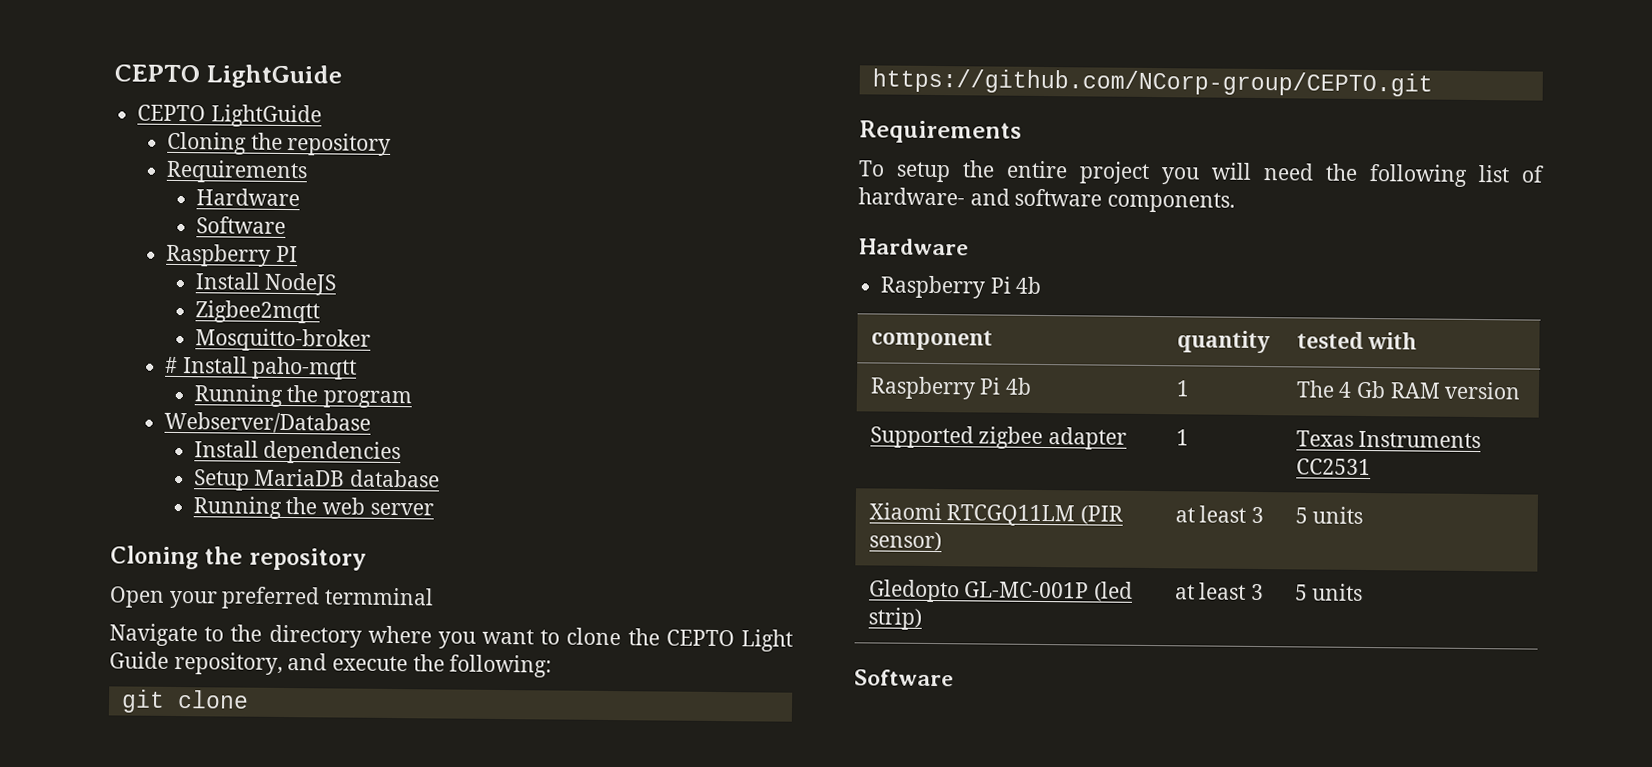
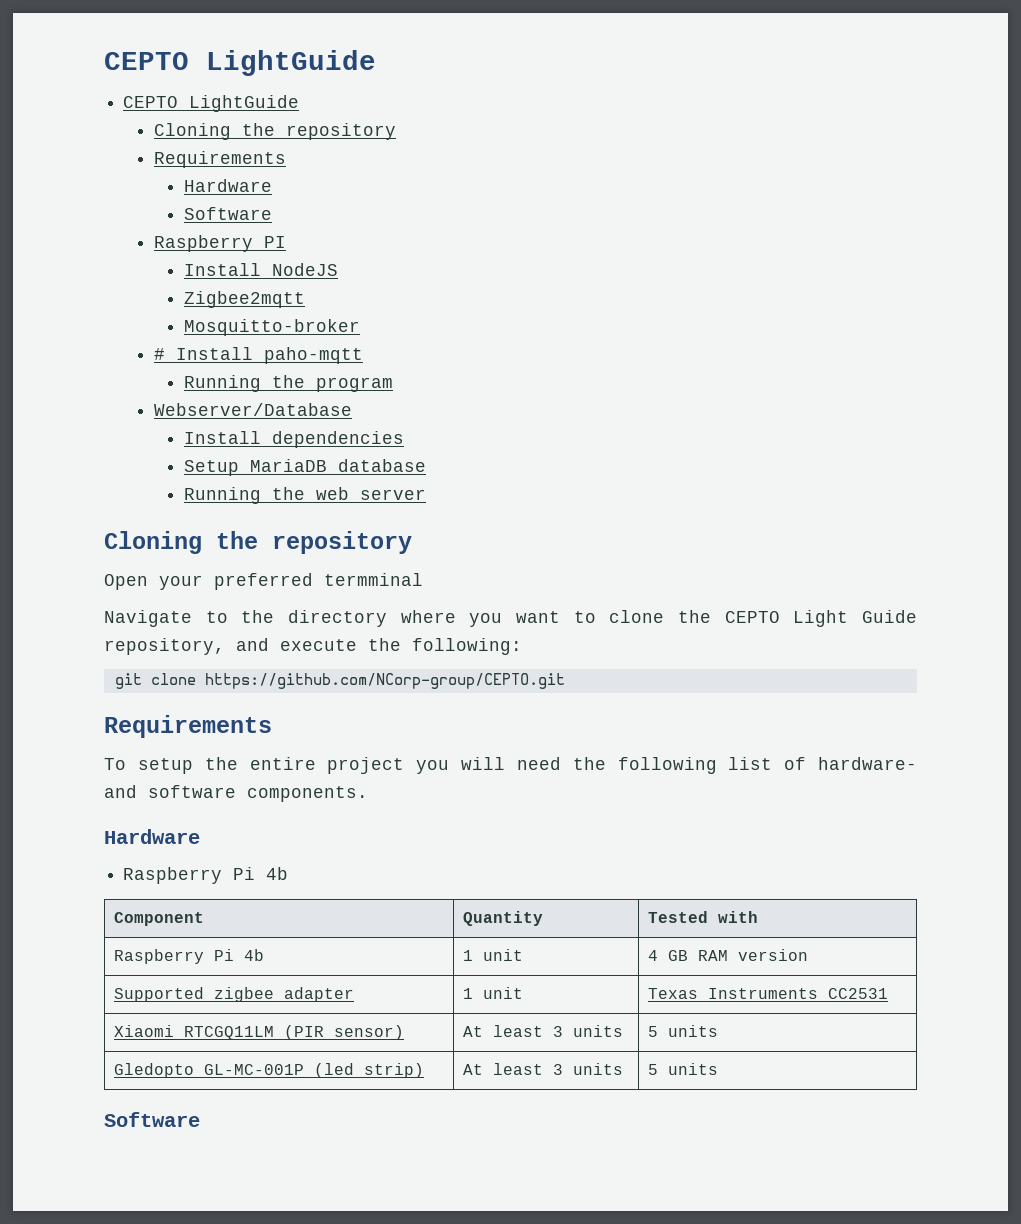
- component | quantity | tested with
+ Component | Quantity | Tested with
- Raspberry Pi 4b | 1 | The 4 Gb RAM version
+ Raspberry Pi 4b | 1 unit | 4 GB RAM version
- Supported zigbee adapter | 1 | Texas Instruments CC2531
+ Supported zigbee adapter | 1 unit | Texas Instruments CC2531
- Xiaomi RTCGQ11LM (PIR sensor) | at least 3 | 5 units
+ Xiaomi RTCGQ11LM (PIR sensor) | At least 3 units | 5 units
- Gledopto GL-MC-001P (led strip) | at least 3 | 5 units
+ Gledopto GL-MC-001P (led strip) | At least 3 units | 5 units

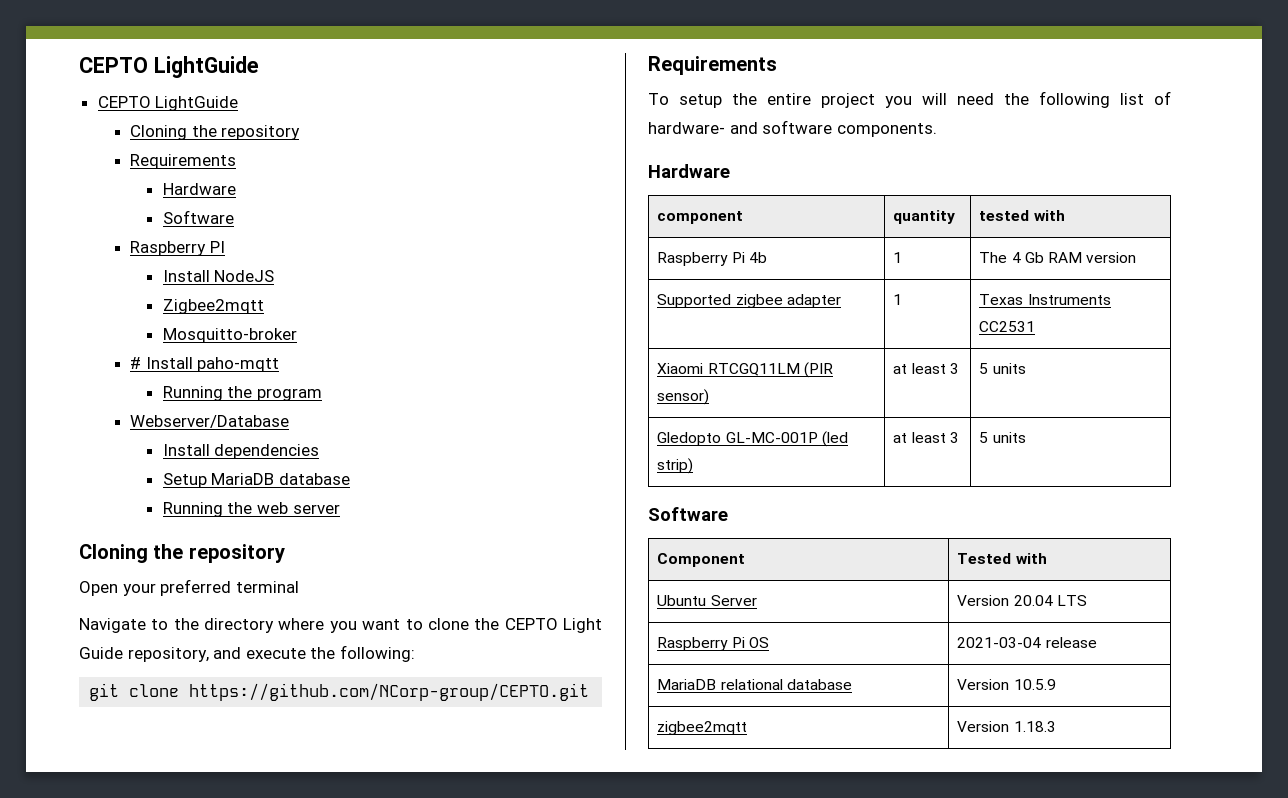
- Open your preferred termminal
+ Open your preferred terminal
  To setup the entire project you will need the following list of hardware- and software components.
  Hardware
- Raspberry Pi 4b
- Component | Quantity | Tested with
+ component | quantity | tested with
- Raspberry Pi 4b | 1 unit | 4 GB RAM version
+ Raspberry Pi 4b | 1 | The 4 Gb RAM version
- Supported zigbee adapter | 1 unit | Texas Instruments CC2531
+ Supported zigbee adapter | 1 | Texas Instruments CC2531
- Xiaomi RTCGQ11LM (PIR sensor) | At least 3 units | 5 units
+ Xiaomi RTCGQ11LM (PIR sensor) | at least 3 | 5 units
- Gledopto GL-MC-001P (led strip) | At least 3 units | 5 units
+ Gledopto GL-MC-001P (led strip) | at least 3 | 5 units
+ Component | Tested with
+ Ubuntu Server | Version 20.04 LTS
+ Raspberry Pi OS | 2021-03-04 release
+ MariaDB relational database | Version 10.5.9
+ zigbee2mqtt | Version 1.18.3

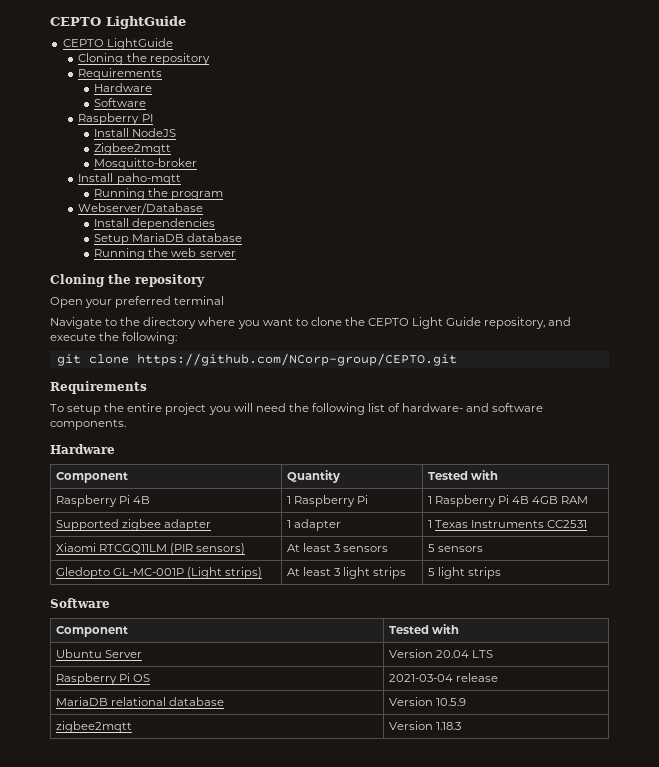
- # Install paho-mqtt
+ Install paho-mqtt
- component | quantity | tested with
+ Component | Quantity | Tested with
- Raspberry Pi 4b | 1 | The 4 Gb RAM version
+ Raspberry Pi 4B | 1 Raspberry Pi | 1 Raspberry Pi 4B 4GB RAM
- Supported zigbee adapter | 1 | Texas Instruments CC2531
+ Supported zigbee adapter | 1 adapter | 1 Texas Instruments CC2531
- Xiaomi RTCGQ11LM (PIR sensor) | at least 3 | 5 units
+ Xiaomi RTCGQ11LM (PIR sensors) | At least 3 sensors | 5 sensors
- Gledopto GL-MC-001P (led strip) | at least 3 | 5 units
+ Gledopto GL-MC-001P (Light strips) | At least 3 light strips | 5 light strips

